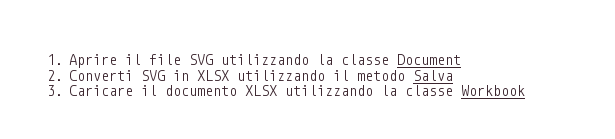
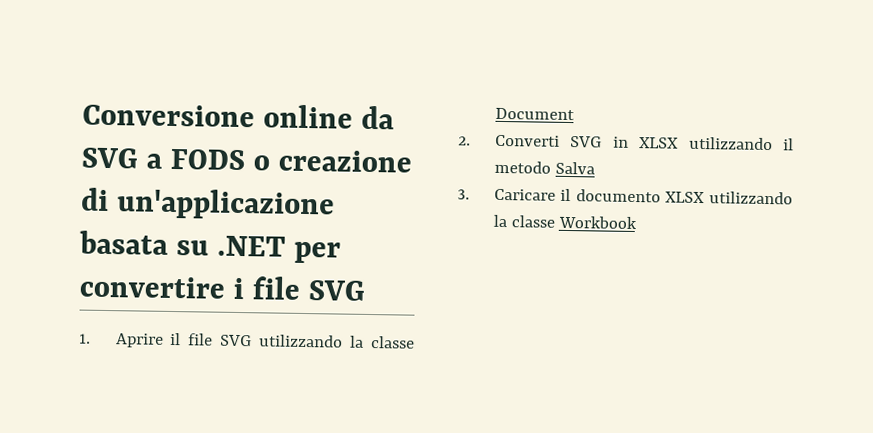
+ Conversione online da SVG a FODS o creazione di un'applicazione basata su .NET per convertire i file SVG

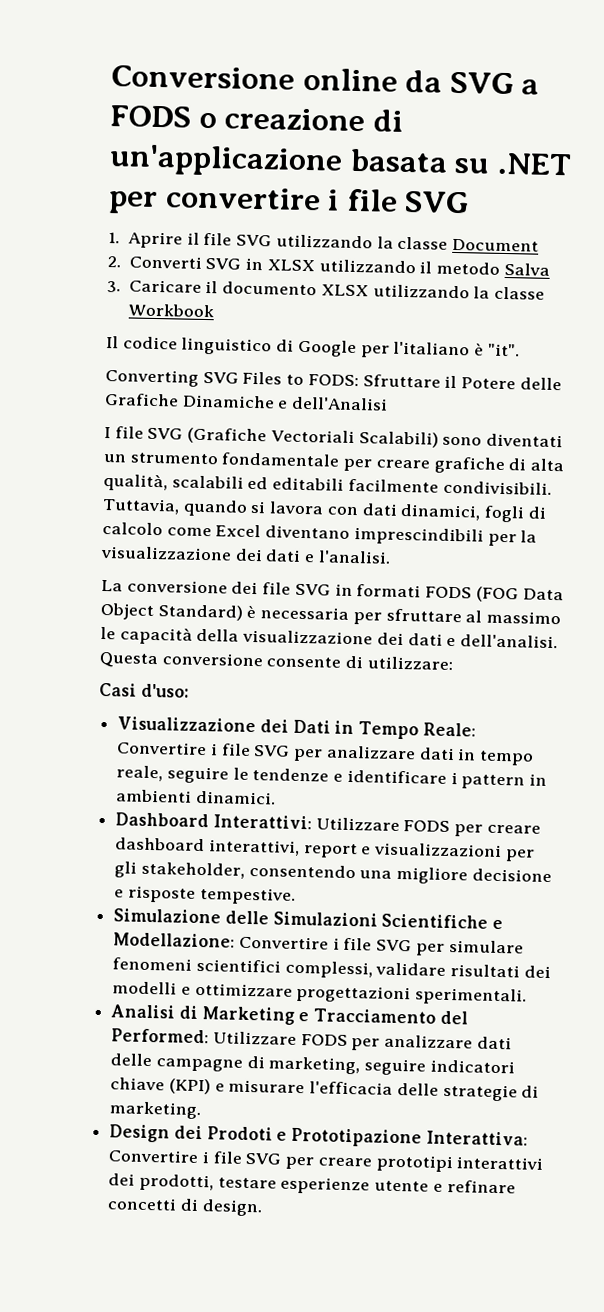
+ Il codice linguistico di Google per l'italiano è "it".
+ Converting SVG Files to FODS: Sfruttare il Potere delle Grafiche Dinamiche e dell'Analisi
+ I file SVG (Grafiche Vectoriali Scalabili) sono diventati un strumento fondamentale per creare grafiche di alta qualità, scalabili ed editabili facilmente condivisibili. Tuttavia, quando si lavora con dati dinamici, fogli di calcolo come Excel diventano imprescindibili per la visualizzazione dei dati e l'analisi.
+ La conversione dei file SVG in formati FODS (FOG Data Object Standard) è necessaria per sfruttare al massimo le capacità della visualizzazione dei dati e dell'analisi. Questa conversione consente di utilizzare:
+ Casi d'uso:
+ Visualizzazione dei Dati in Tempo Reale: Convertire i file SVG per analizzare dati in tempo reale, seguire le tendenze e identificare i pattern in ambienti dinamici.
+ Dashboard Interattivi: Utilizzare FODS per creare dashboard interattivi, report e visualizzazioni per gli stakeholder, consentendo una migliore decisione e risposte tempestive.
+ Simulazione delle Simulazioni Scientifiche e Modellazione: Convertire i file SVG per simulare fenomeni scientifici complessi, validare risultati dei modelli e ottimizzare progettazioni sperimentali.
+ Analisi di Marketing e Tracciamento del Performed: Utilizzare FODS per analizzare dati delle campagne di marketing, seguire indicatori chiave (KPI) e misurare l'efficacia delle strategie di marketing.
+ Design dei Prodoti e Prototipazione Interattiva: Convertire i file SVG per creare prototipi interattivi dei prodotti, testare esperienze utente e refinare concetti di design.

